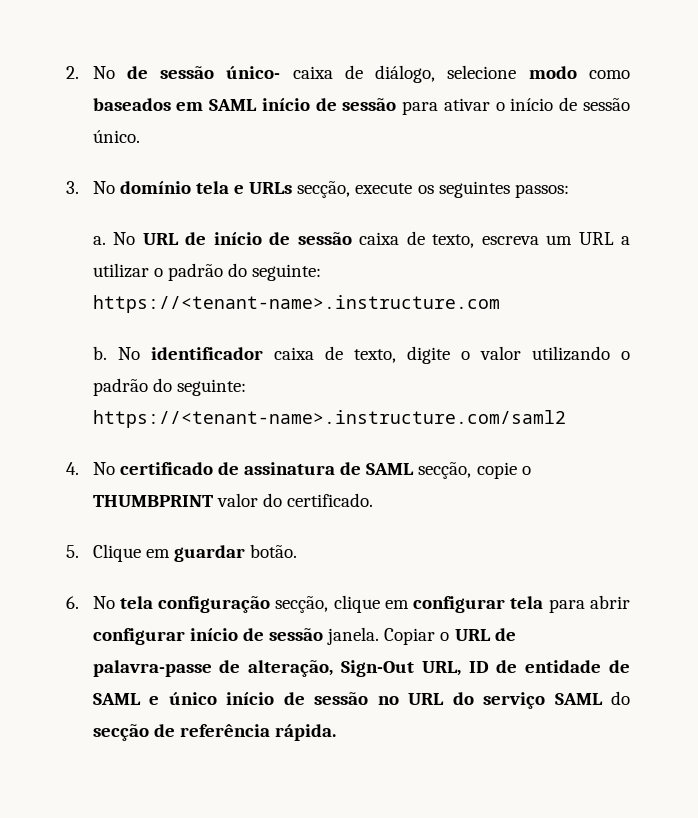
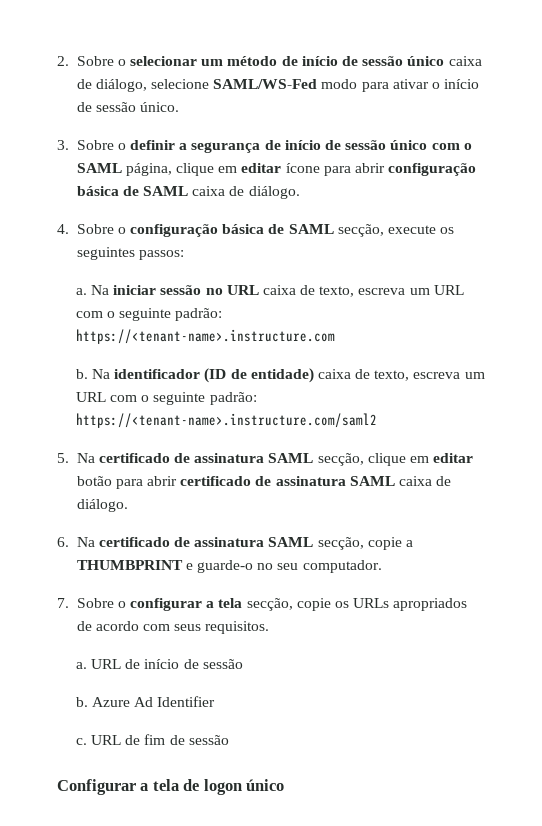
- 2. No de sessão único- caixa de diálogo, selecione modo como baseados em SAML início de sessão para ativar o início de sessão único.
+ 2. Sobre o selecionar um método de início de sessão único caixa de diálogo, selecione SAML/WS-Fed modo para ativar o início de sessão único.
- 3. No domínio tela e URLs secção, execute os seguintes passos:
+ 3. Sobre o definir a segurança de início de sessão único com o SAML página, clique em editar ícone para abrir configuração básica de SAML caixa de diálogo.
+ 4. Sobre o configuração básica de SAML secção, execute os seguintes passos:
- No URL de início de sessão caixa de texto, escreva um URL a utilizar o padrão do seguinte: https://<tenant-name>.instructure.com
- b. No identificador caixa de texto, digite o valor utilizando o padrão do seguinte: https://<tenant-name>.instructure.com/saml2
+ Na iniciar sessão no URL caixa de texto, escreva um URL com o seguinte padrão: https://<tenant-name>.instructure.com
+ b. Na identificador (ID de entidade) caixa de texto, escreva um URL com o seguinte padrão: https://<tenant-name>.instructure.com/saml2
- 4. No certificado de assinatura de SAML secção, copie o THUMBPRINT valor do certificado.
- 5. Clique em guardar botão.
- 6. No tela configuração secção, clique em configurar tela para abrir configurar início de sessão janela. Copiar o URL de palavra-passe de alteração, Sign-Out URL, ID de entidade de SAML e único início de sessão no URL do serviço SAML do secção de referência rápida.
+ 5. Na certificado de assinatura SAML secção, clique em editar botão para abrir certificado de assinatura SAML caixa de diálogo.
+ 6. Na certificado de assinatura SAML secção, copie a THUMBPRINT e guarde-o no seu computador.
+ 7. Sobre o configurar a tela secção, copie os URLs apropriados de acordo com seus requisitos.
+ a. URL de início de sessão
+ b. Azure Ad Identifier
+ c. URL de fim de sessão
+ Configurar a tela de logon único

